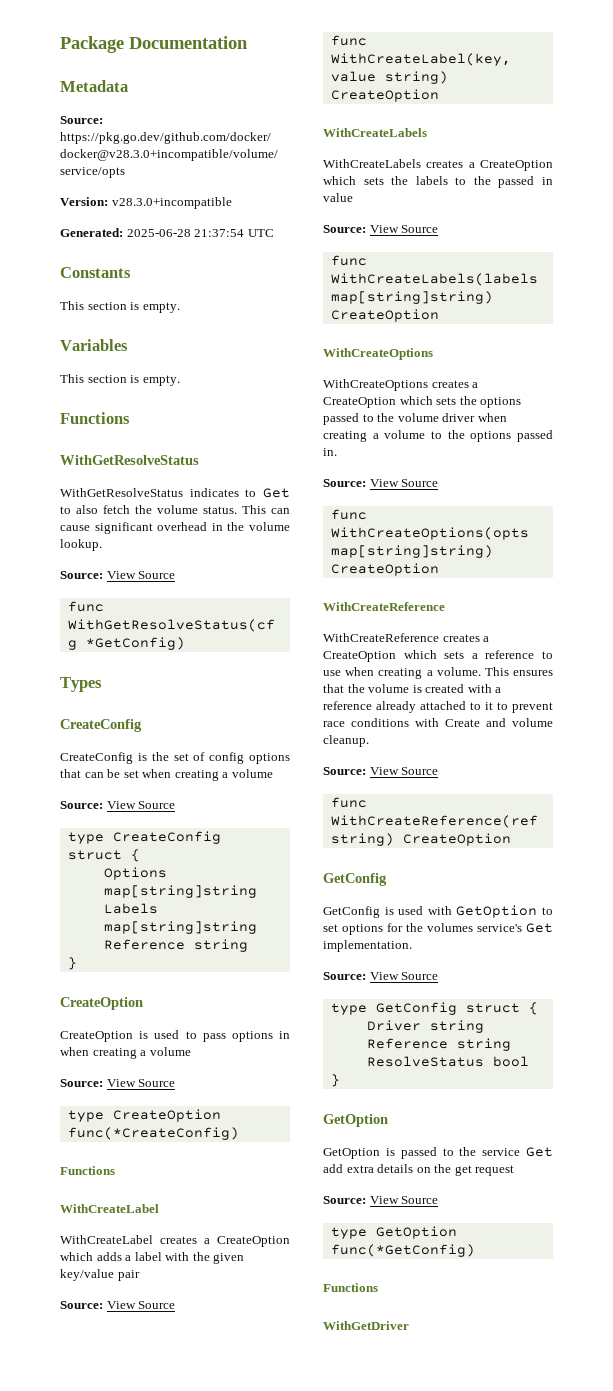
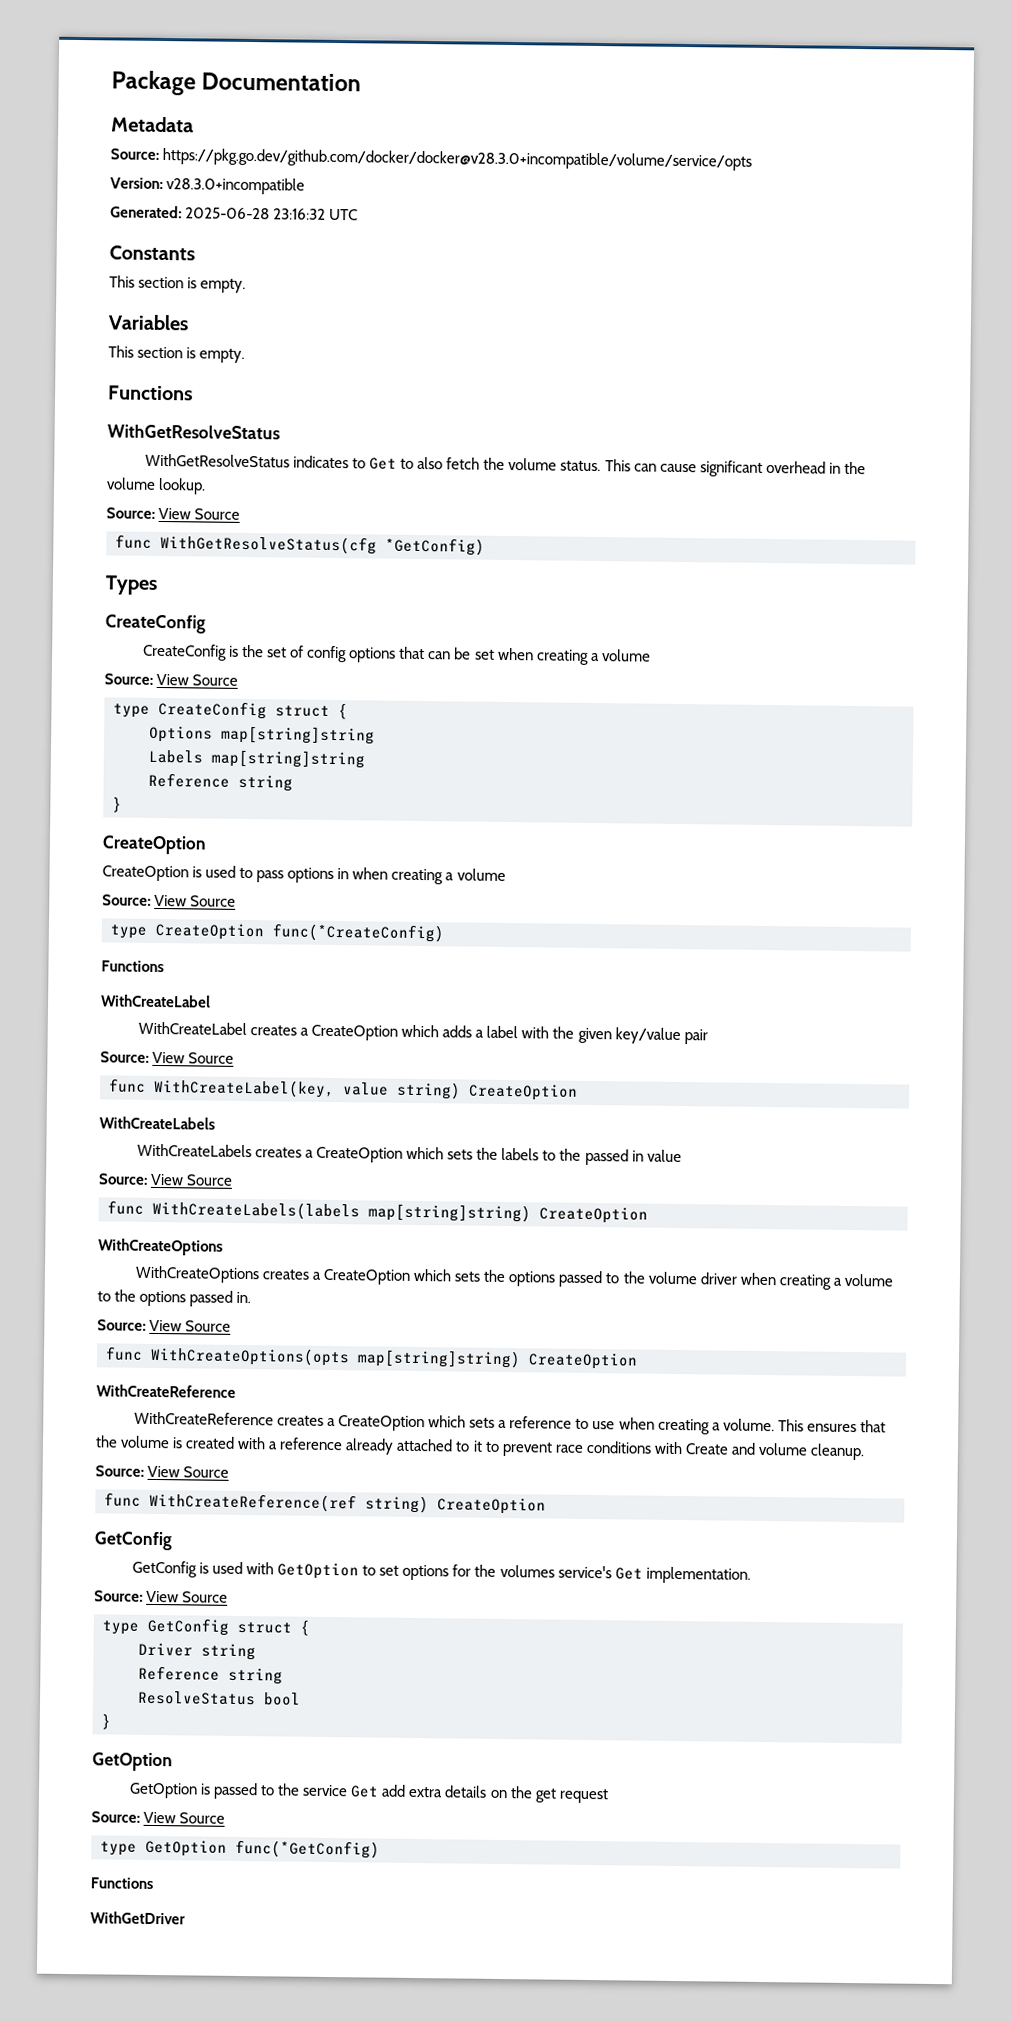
- Generated: 2025-06-28 21:37:54 UTC
+ Generated: 2025-06-28 23:16:32 UTC

